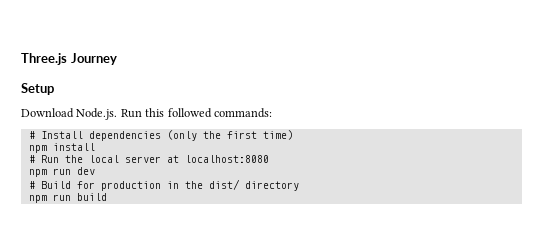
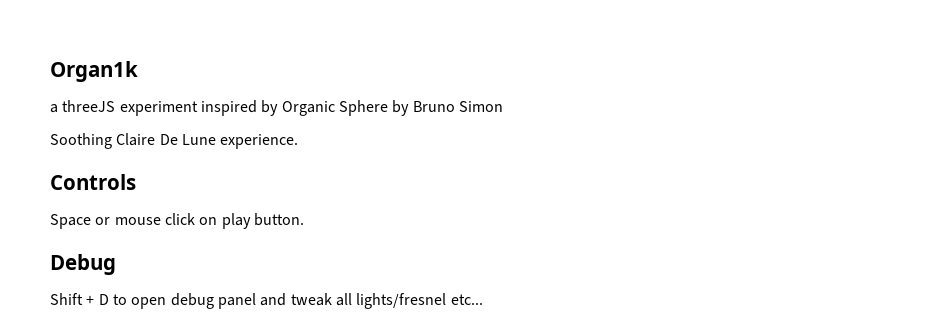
- Three.js Journey
- Setup
- Download Node.js. Run this followed commands:
- # Install dependencies (only the first time)
- npm install
- # Run the local server at localhost:8080
- npm run dev
- # Build for production in the dist/ directory
- npm run build
+ Organ1k
+ a threeJS experiment inspired by Organic Sphere by Bruno Simon
+ Soothing Claire De Lune experience.
+ Controls
+ Space or mouse click on play button.
+ Debug
+ Shift + D to open debug panel and tweak all lights/fresnel etc...

